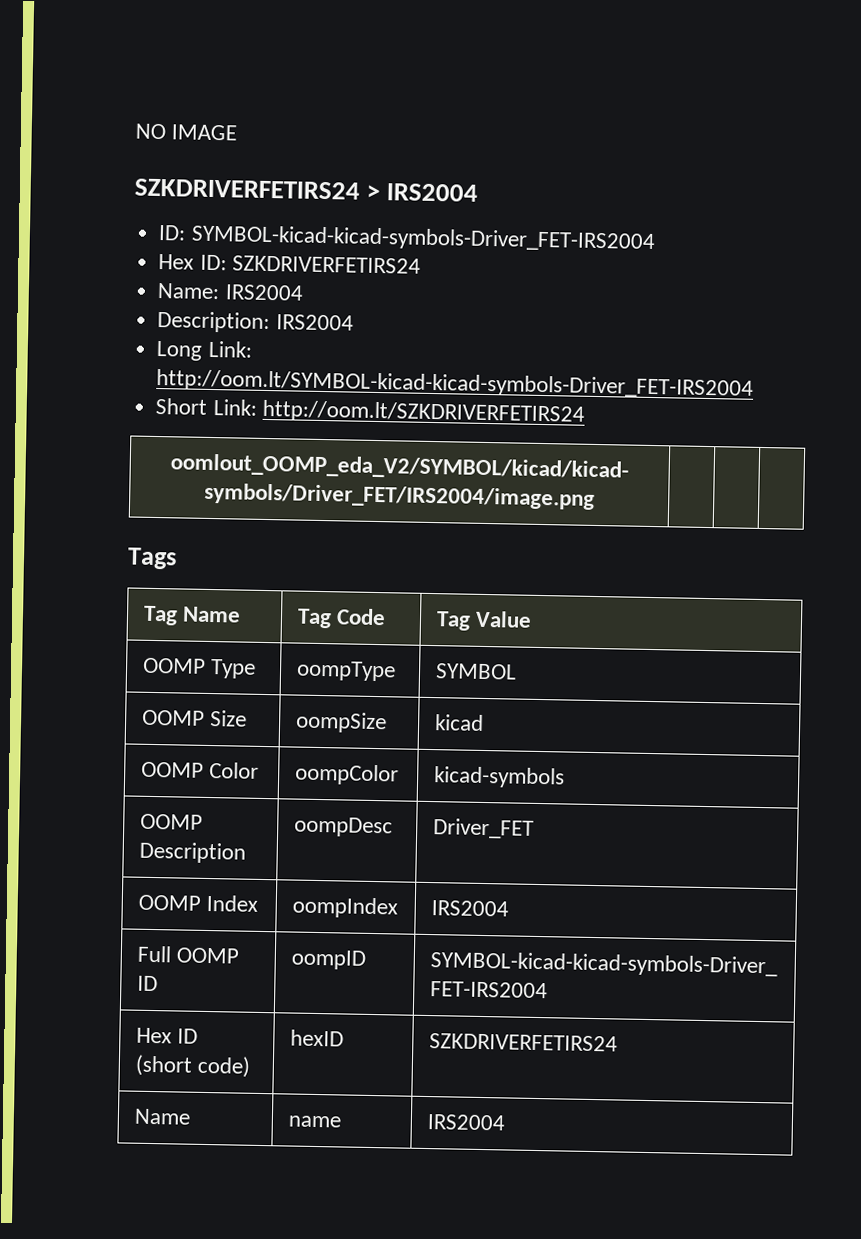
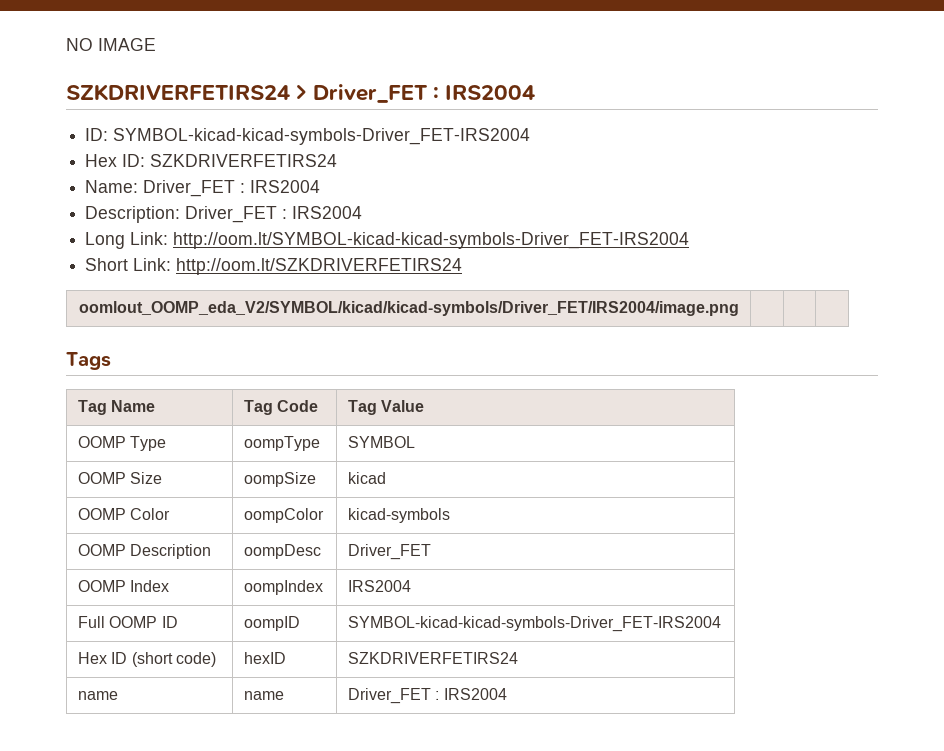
- SZKDRIVERFETIRS24 > IRS2004
+ SZKDRIVERFETIRS24 > Driver_FET : IRS2004
- Name: IRS2004
+ Name: Driver_FET : IRS2004
- Description: IRS2004
+ Description: Driver_FET : IRS2004
- Name | name | IRS2004
+ name | name | Driver_FET : IRS2004

